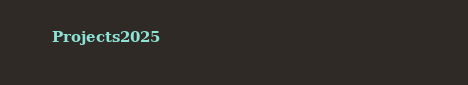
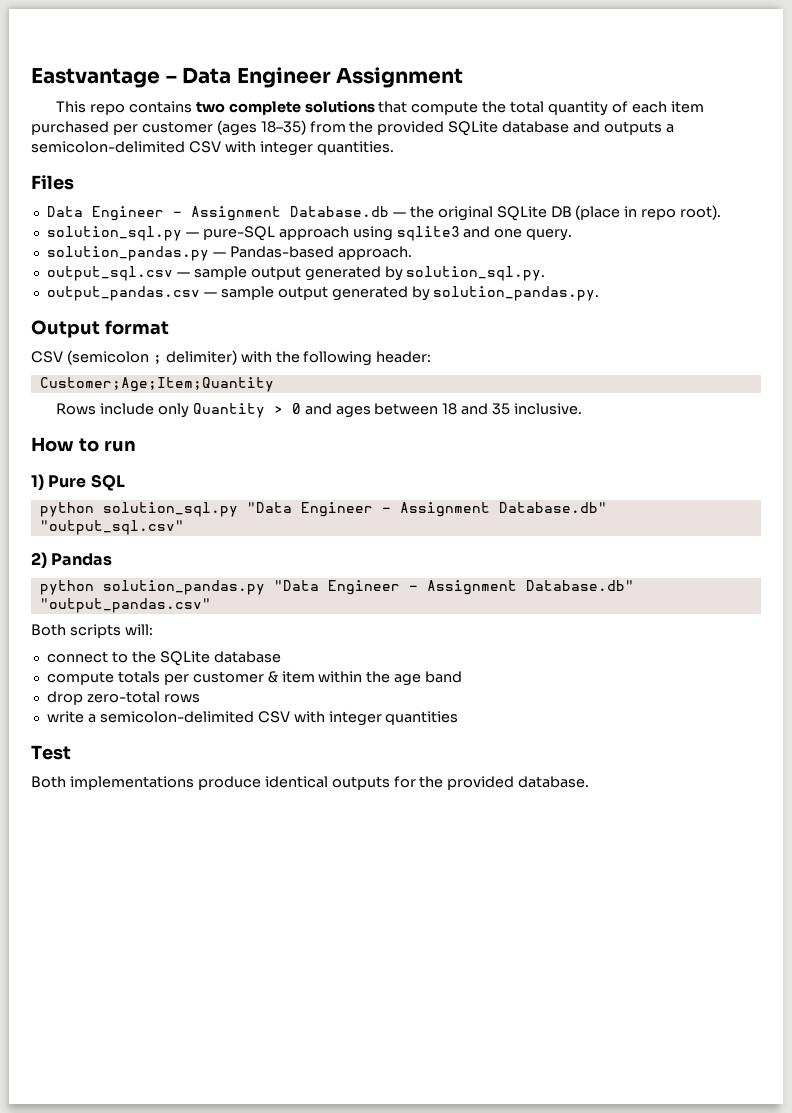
- Projects2025
+ Eastvantage – Data Engineer Assignment
+ This repo contains two complete solutions that compute the total quantity of each item purchased per customer (ages 18–35) from the provided SQLite database and outputs a semicolon-delimited CSV with integer quantities.
+ Files
+ Data Engineer - Assignment Database.db — the original SQLite DB (place in repo root).
+ solution_sql.py — pure-SQL approach using sqlite3 and one query.
+ solution_pandas.py — Pandas-based approach.
+ output_sql.csv — sample output generated by solution_sql.py.
+ output_pandas.csv — sample output generated by solution_pandas.py.
+ Output format
+ CSV (semicolon ; delimiter) with the following header:
+ Customer;Age;Item;Quantity
+ Rows include only Quantity > 0 and ages between 18 and 35 inclusive.
+ How to run
+ 1) Pure SQL
+ python solution_sql.py "Data Engineer - Assignment Database.db" "output_sql.csv"
+ 2) Pandas
+ python solution_pandas.py "Data Engineer - Assignment Database.db" "output_pandas.csv"
+ Both scripts will:
+ connect to the SQLite database
+ compute totals per customer & item within the age band
+ drop zero-total rows
+ write a semicolon-delimited CSV with integer quantities
+ Test
+ Both implementations produce identical outputs for the provided database.

